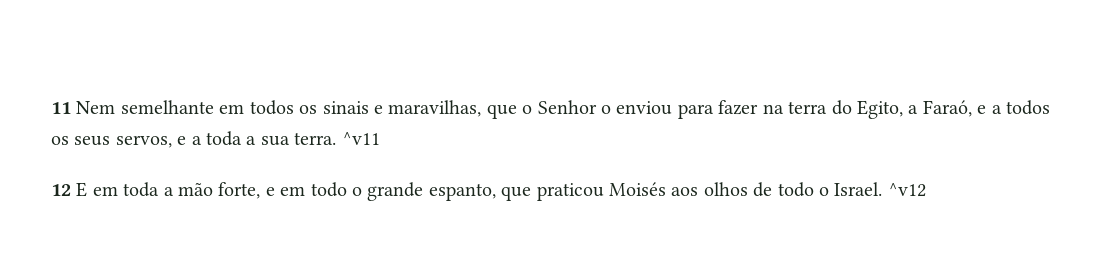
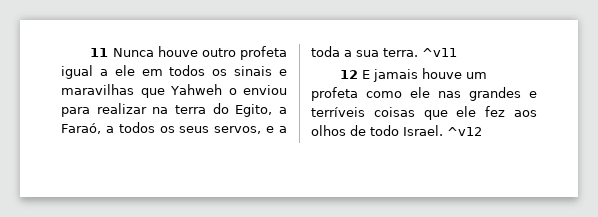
- 11 Nem semelhante em todos os sinais e maravilhas, que o Senhor o enviou para fazer na terra do Egito, a Faraó, e a todos os seus servos, e a toda a sua terra.
+ 11 Nunca houve outro profeta igual a ele em todos os sinais e maravilhas que Yahweh o enviou para realizar na terra do Egito, a Faraó, a todos os seus servos, e a toda a sua terra.
- 12 E em toda a mão forte, e em todo o grande espanto, que praticou Moisés aos olhos de todo o Israel.
+ 12 E jamais houve um profeta como ele nas grandes e terríveis coisas que ele fez aos olhos de todo Israel.

